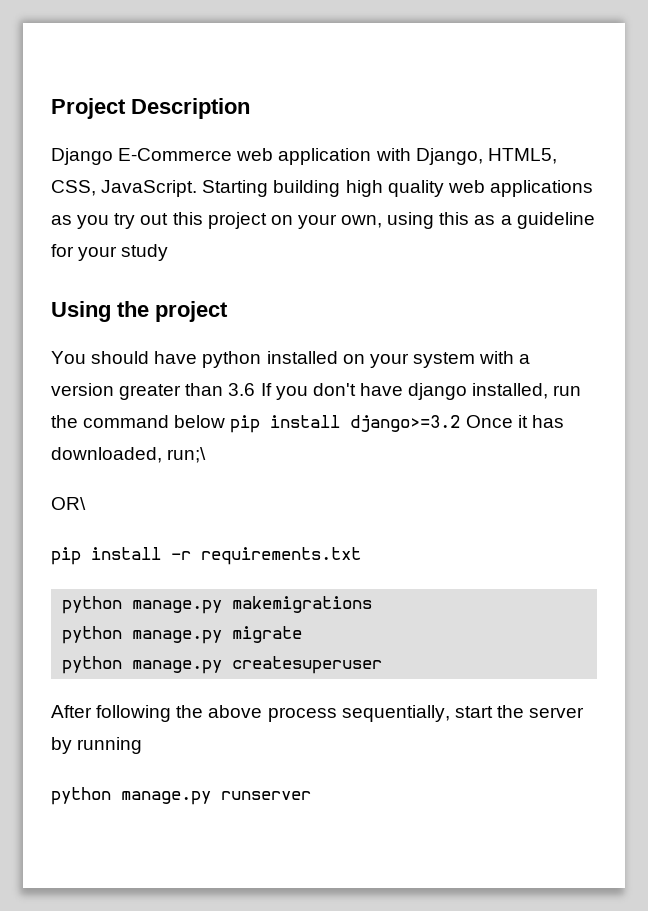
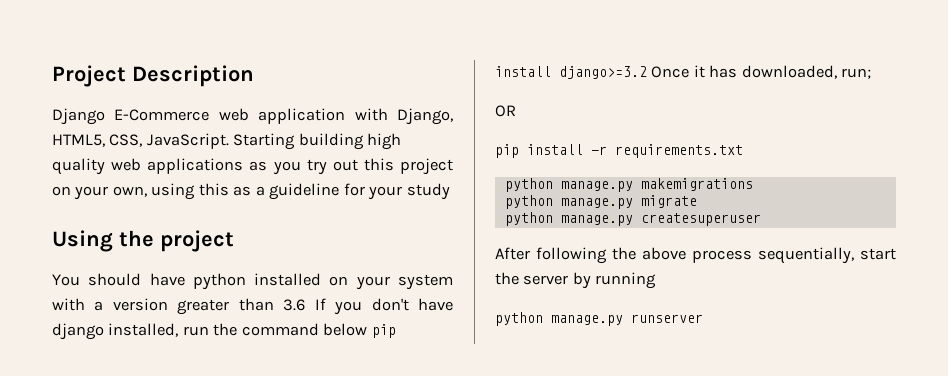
- You should have python installed on your system with a version greater than 3.6 If you don't have django installed, run the command below pip install django>=3.2 Once it has downloaded, run;\
- OR\
+ You should have python installed on your system with a version greater than 3.6 If you don't have django installed, run the command below pip install django>=3.2 Once it has downloaded, run;
+ OR

